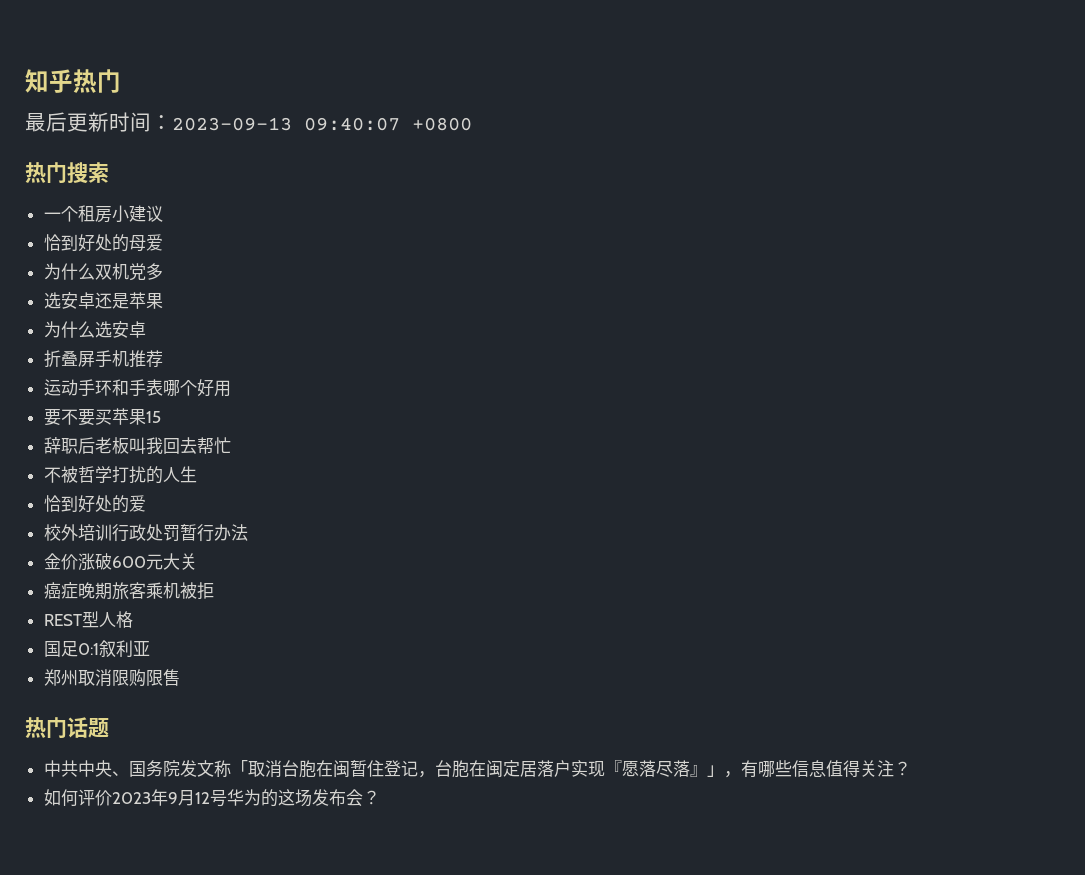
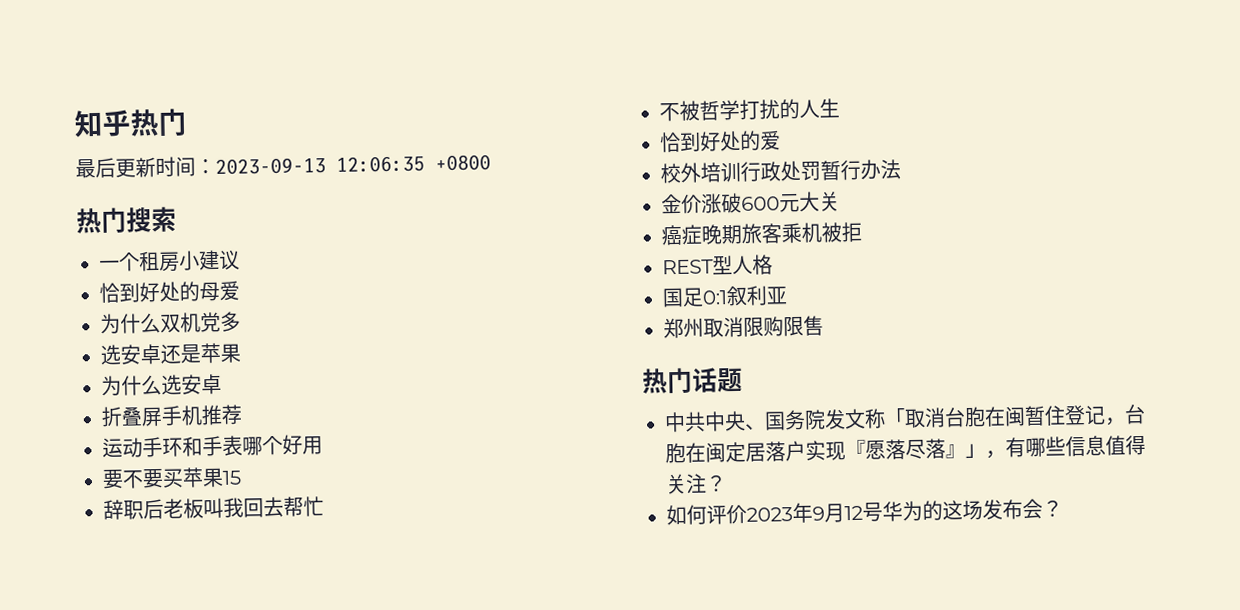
- 最后更新时间：2023-09-13 09:40:07 +0800
+ 最后更新时间：2023-09-13 12:06:35 +0800

